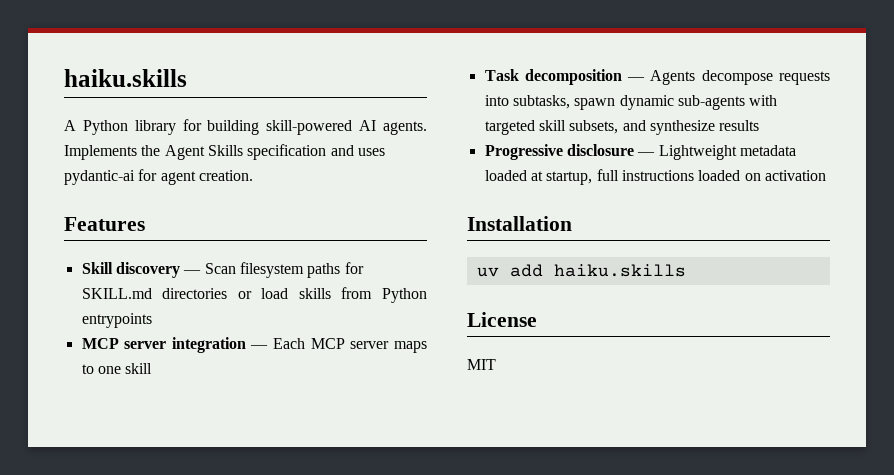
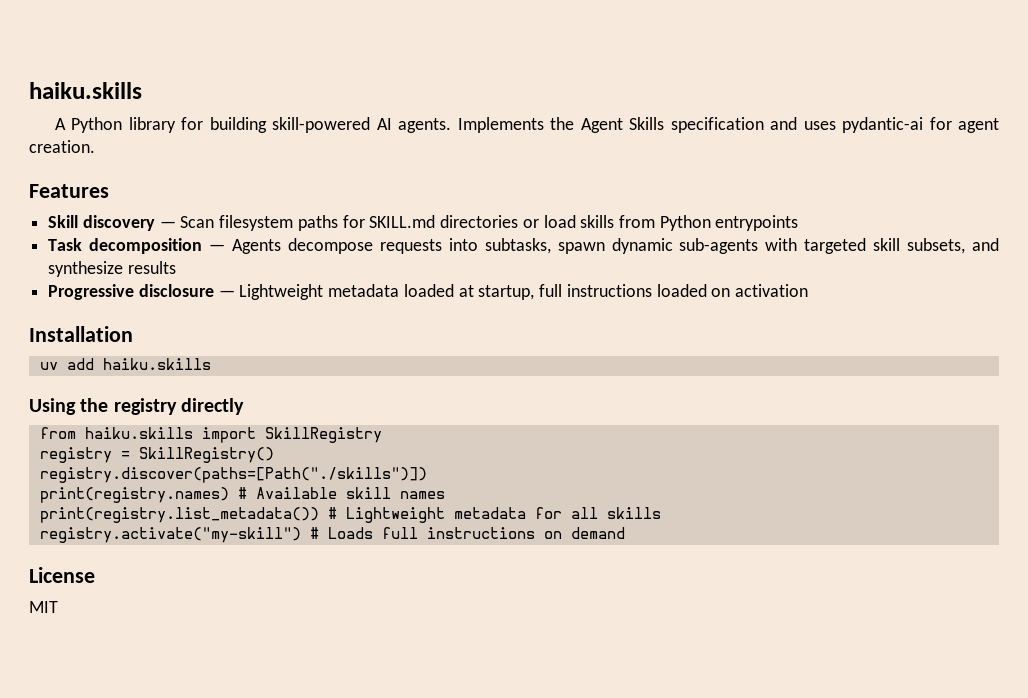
- MCP server integration — Each MCP server maps to one skill
+ Using the registry directly
+ from haiku.skills import SkillRegistry
+ registry = SkillRegistry()
+ registry.discover(paths=[Path("./skills")])
+ print(registry.names) # Available skill names
+ print(registry.list_metadata()) # Lightweight metadata for all skills
+ registry.activate("my-skill") # Loads full instructions on demand

